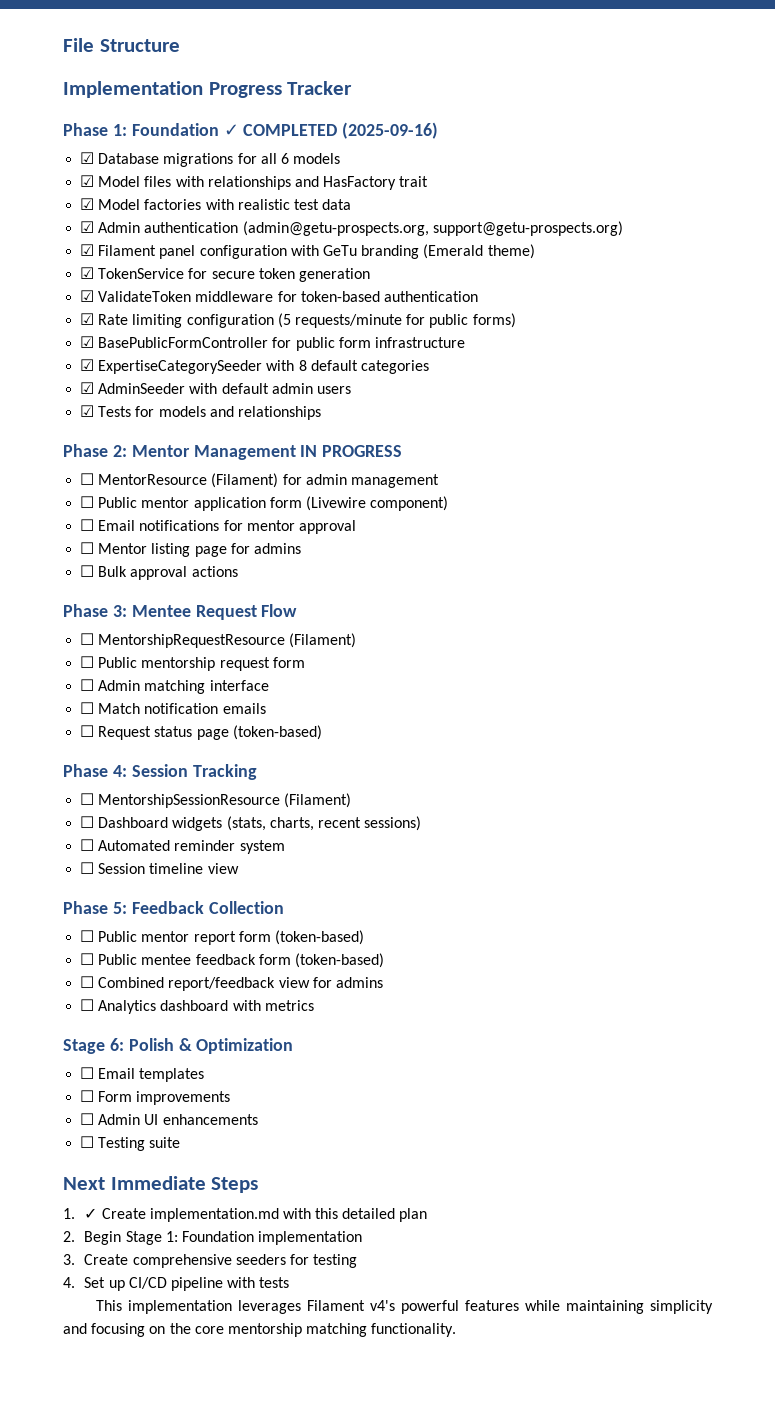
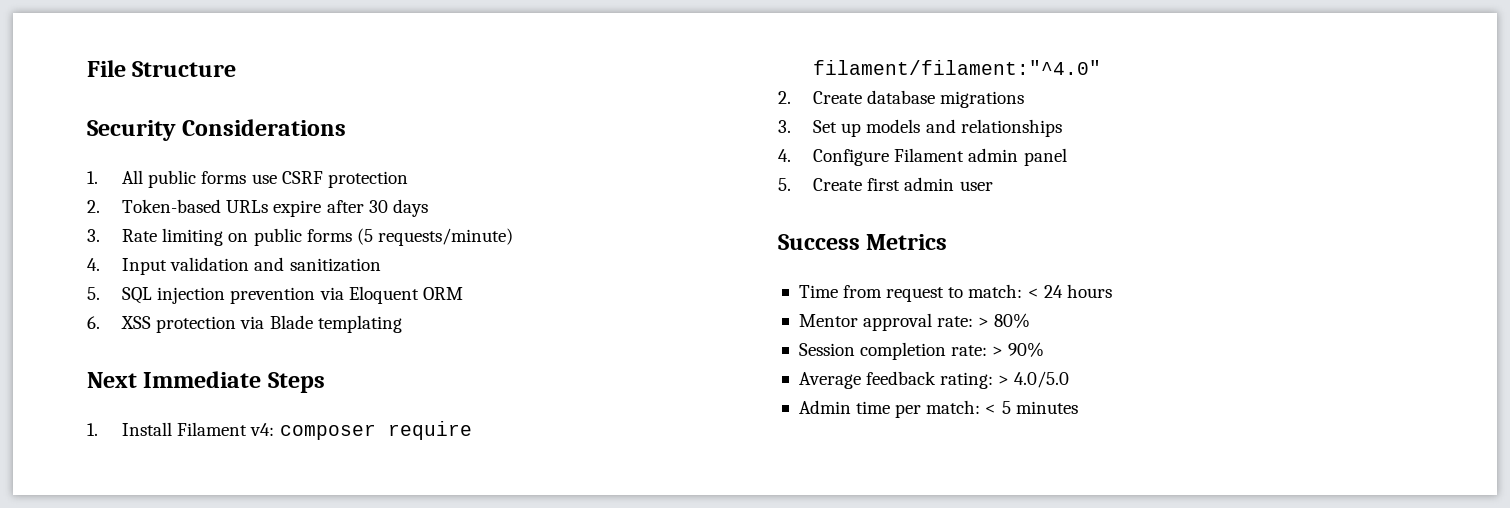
- Implementation Progress Tracker
- Phase 1: Foundation ✓ COMPLETED (2025-09-16)
- ☑ Database migrations for all 6 models
- ☑ Model files with relationships and HasFactory trait
- ☑ Model factories with realistic test data
- ☑ Admin authentication (admin@getu-prospects.org, support@getu-prospects.org)
- ☑ Filament panel configuration with GeTu branding (Emerald theme)
- ☑ TokenService for secure token generation
- ☑ ValidateToken middleware for token-based authentication
- ☑ Rate limiting configuration (5 requests/minute for public forms)
- ☑ BasePublicFormController for public form infrastructure
- ☑ ExpertiseCategorySeeder with 8 default categories
- ☑ AdminSeeder with default admin users
- ☑ Tests for models and relationships
- Phase 2: Mentor Management IN PROGRESS
- ☐ MentorResource (Filament) for admin management
- ☐ Public mentor application form (Livewire component)
- ☐ Email notifications for mentor approval
- ☐ Mentor listing page for admins
- ☐ Bulk approval actions
- Phase 3: Mentee Request Flow
- ☐ MentorshipRequestResource (Filament)
- ☐ Public mentorship request form
- ☐ Admin matching interface
- ☐ Match notification emails
- ☐ Request status page (token-based)
- Phase 4: Session Tracking
- ☐ MentorshipSessionResource (Filament)
- ☐ Dashboard widgets (stats, charts, recent sessions)
- ☐ Automated reminder system
- ☐ Session timeline view
- Phase 5: Feedback Collection
- ☐ Public mentor report form (token-based)
- ☐ Public mentee feedback form (token-based)
- ☐ Combined report/feedback view for admins
- ☐ Analytics dashboard with metrics
- Stage 6: Polish & Optimization
- ☐ Email templates
- ☐ Form improvements
- ☐ Admin UI enhancements
- ☐ Testing suite
+ Security Considerations
+ 1. All public forms use CSRF protection
+ 2. Token-based URLs expire after 30 days
+ 3. Rate limiting on public forms (5 requests/minute)
+ 4. Input validation and sanitization
+ 5. SQL injection prevention via Eloquent ORM
+ 6. XSS protection via Blade templating
  Next Immediate Steps
- 1. ✓ Create implementation.md with this detailed plan
- 2. Begin Stage 1: Foundation implementation
- 3. Create comprehensive seeders for testing
- 4. Set up CI/CD pipeline with tests
- This implementation leverages Filament v4's powerful features while maintaining simplicity and focusing on the core mentorship matching functionality.
+ 1. Install Filament v4: composer require filament/filament:"^4.0"
+ 2. Create database migrations
+ 3. Set up models and relationships
+ 4. Configure Filament admin panel
+ 5. Create first admin user
+ Success Metrics
+ Time from request to match: < 24 hours
+ Mentor approval rate: > 80%
+ Session completion rate: > 90%
+ Average feedback rating: > 4.0/5.0
+ Admin time per match: < 5 minutes

